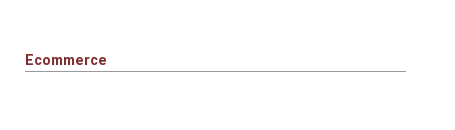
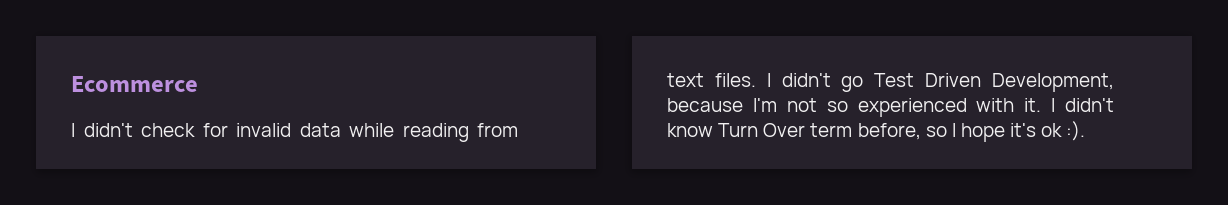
+ I didn't check for invalid data while reading from text files. I didn't go Test Driven Development, because I'm not so experienced with it. I didn't know Turn Over term before, so I hope it's ok :).

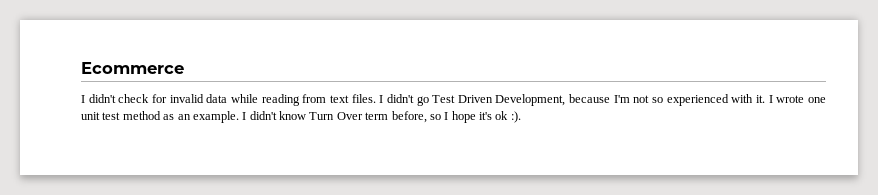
- I didn't know Turn Over term before, so I hope it's ok :).
+ I wrote one unit test method as an example. I didn't know Turn Over term before, so I hope it's ok :).

